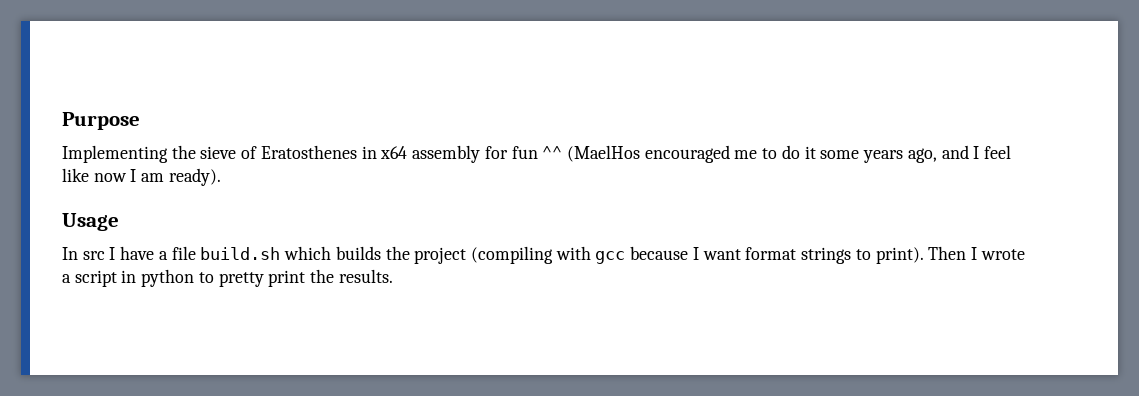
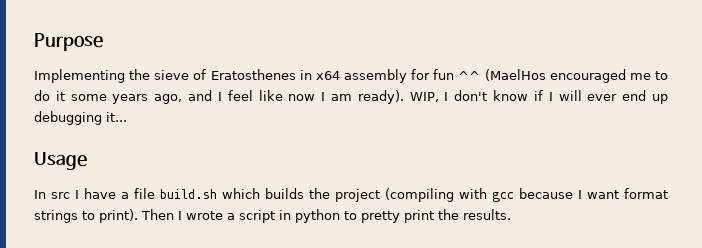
+ WIP, I don't know if I will ever end up debugging it...

